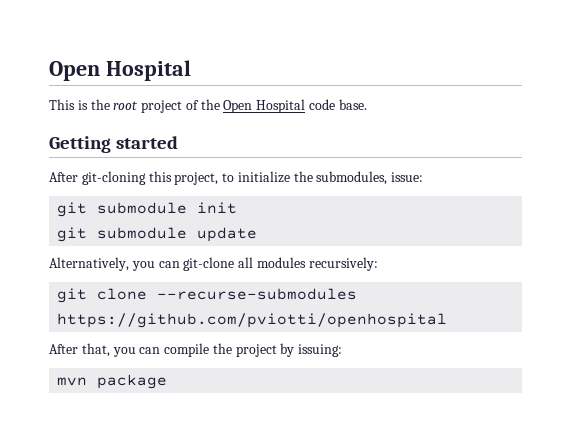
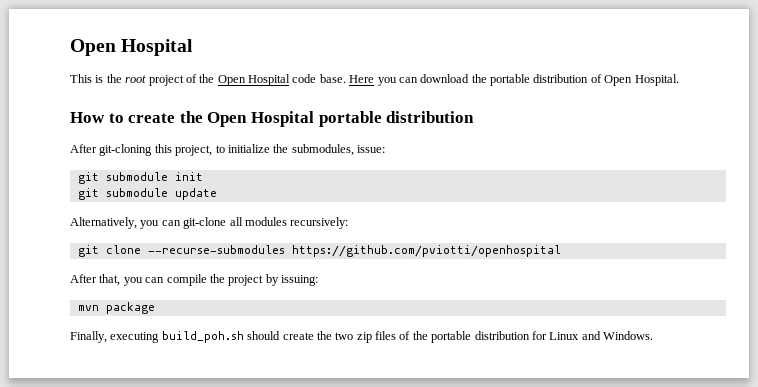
- This is the root project of the Open Hospital code base.
- Getting started
+ This is the root project of the Open Hospital code base. Here you can download the portable distribution of Open Hospital.
+ How to create the Open Hospital portable distribution
+ Finally, executing build_poh.sh should create the two zip files of the portable distribution for Linux and Windows.

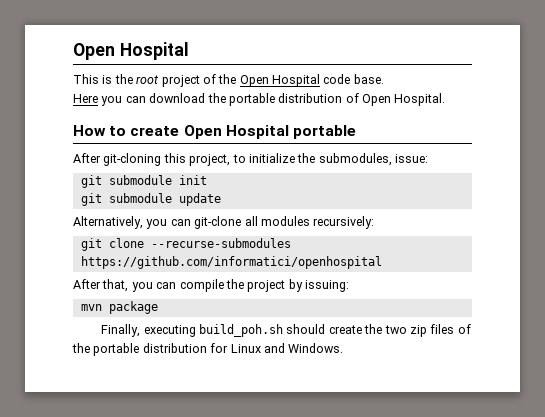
- This is the root project of the Open Hospital code base. Here you can download the portable distribution of Open Hospital.
+ This is the root project of the Open Hospital code base.
+ Here you can download the portable distribution of Open Hospital.
- How to create the Open Hospital portable distribution
+ How to create Open Hospital portable
- git clone --recurse-submodules https://github.com/pviotti/openhospital
+ git clone --recurse-submodules https://github.com/informatici/openhospital

